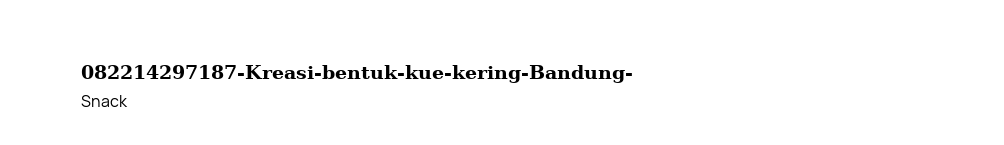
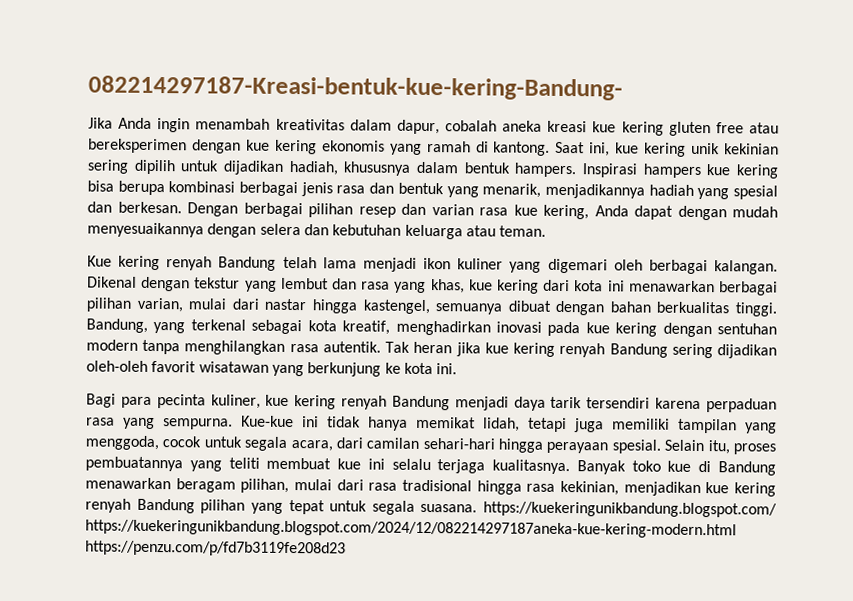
- Snack
+ Jika Anda ingin menambah kreativitas dalam dapur, cobalah aneka kreasi kue kering gluten free atau bereksperimen dengan kue kering ekonomis yang ramah di kantong. Saat ini, kue kering unik kekinian sering dipilih untuk dijadikan hadiah, khususnya dalam bentuk hampers. Inspirasi hampers kue kering bisa berupa kombinasi berbagai jenis rasa dan bentuk yang menarik, menjadikannya hadiah yang spesial dan berkesan. Dengan berbagai pilihan resep dan varian rasa kue kering, Anda dapat dengan mudah menyesuaikannya dengan selera dan kebutuhan keluarga atau teman.
+ Kue kering renyah Bandung telah lama menjadi ikon kuliner yang digemari oleh berbagai kalangan. Dikenal dengan tekstur yang lembut dan rasa yang khas, kue kering dari kota ini menawarkan berbagai pilihan varian, mulai dari nastar hingga kastengel, semuanya dibuat dengan bahan berkualitas tinggi. Bandung, yang terkenal sebagai kota kreatif, menghadirkan inovasi pada kue kering dengan sentuhan modern tanpa menghilangkan rasa autentik. Tak heran jika kue kering renyah Bandung sering dijadikan oleh-oleh favorit wisatawan yang berkunjung ke kota ini.
+ Bagi para pecinta kuliner, kue kering renyah Bandung menjadi daya tarik tersendiri karena perpaduan rasa yang sempurna. Kue-kue ini tidak hanya memikat lidah, tetapi juga memiliki tampilan yang menggoda, cocok untuk segala acara, dari camilan sehari-hari hingga perayaan spesial. Selain itu, proses pembuatannya yang teliti membuat kue ini selalu terjaga kualitasnya. Banyak toko kue di Bandung menawarkan beragam pilihan, mulai dari rasa tradisional hingga rasa kekinian, menjadikan kue kering renyah Bandung pilihan yang tepat untuk segala suasana. https://kuekeringunikbandung.blogspot.com/ https://kuekeringunikbandung.blogspot.com/2024/12/082214297187aneka-kue-kering-modern.html https://penzu.com/p/fd7b3119fe208d23

